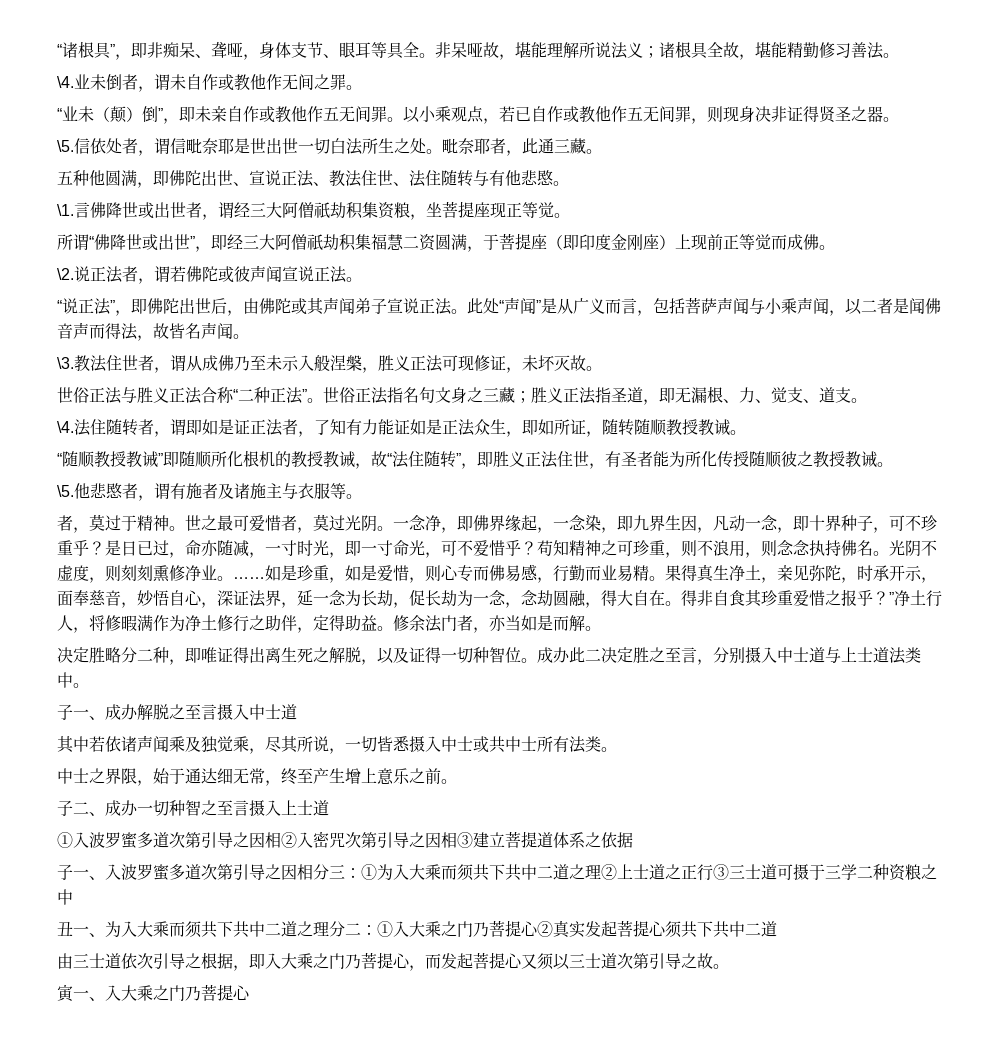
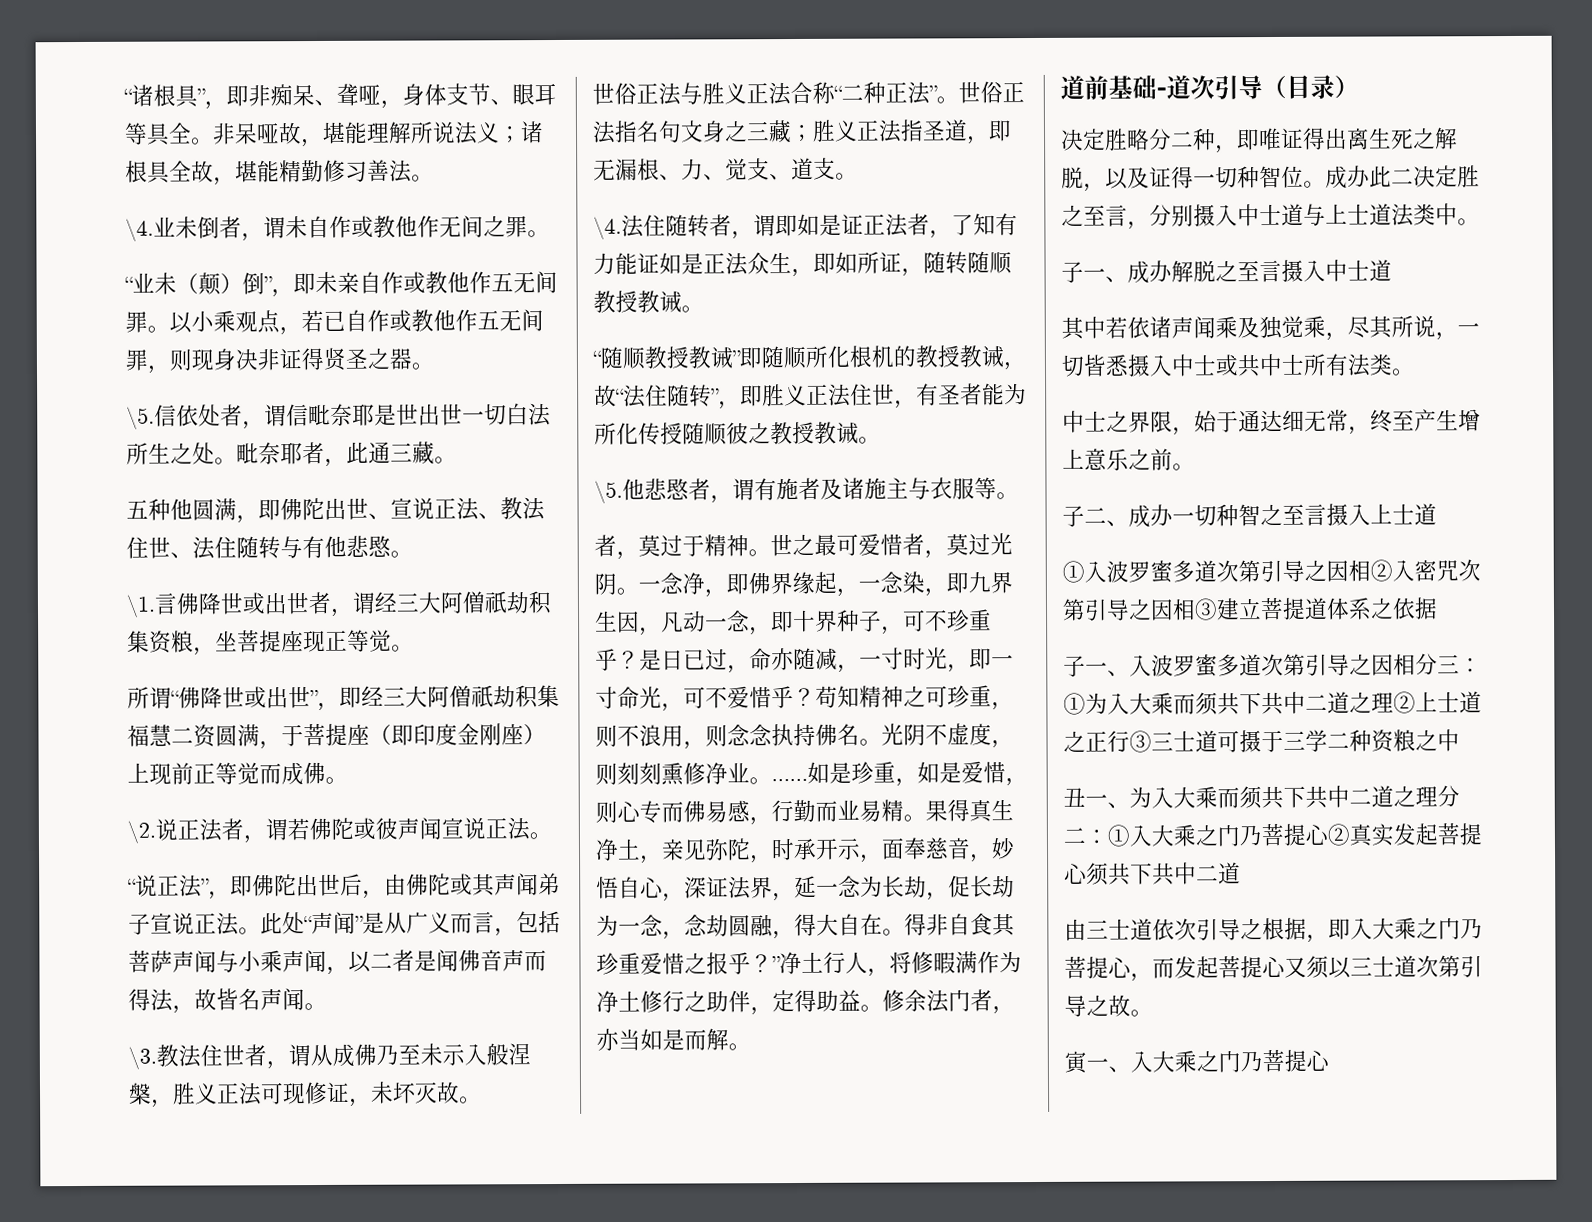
+ 道前基础-道次引导（目录）

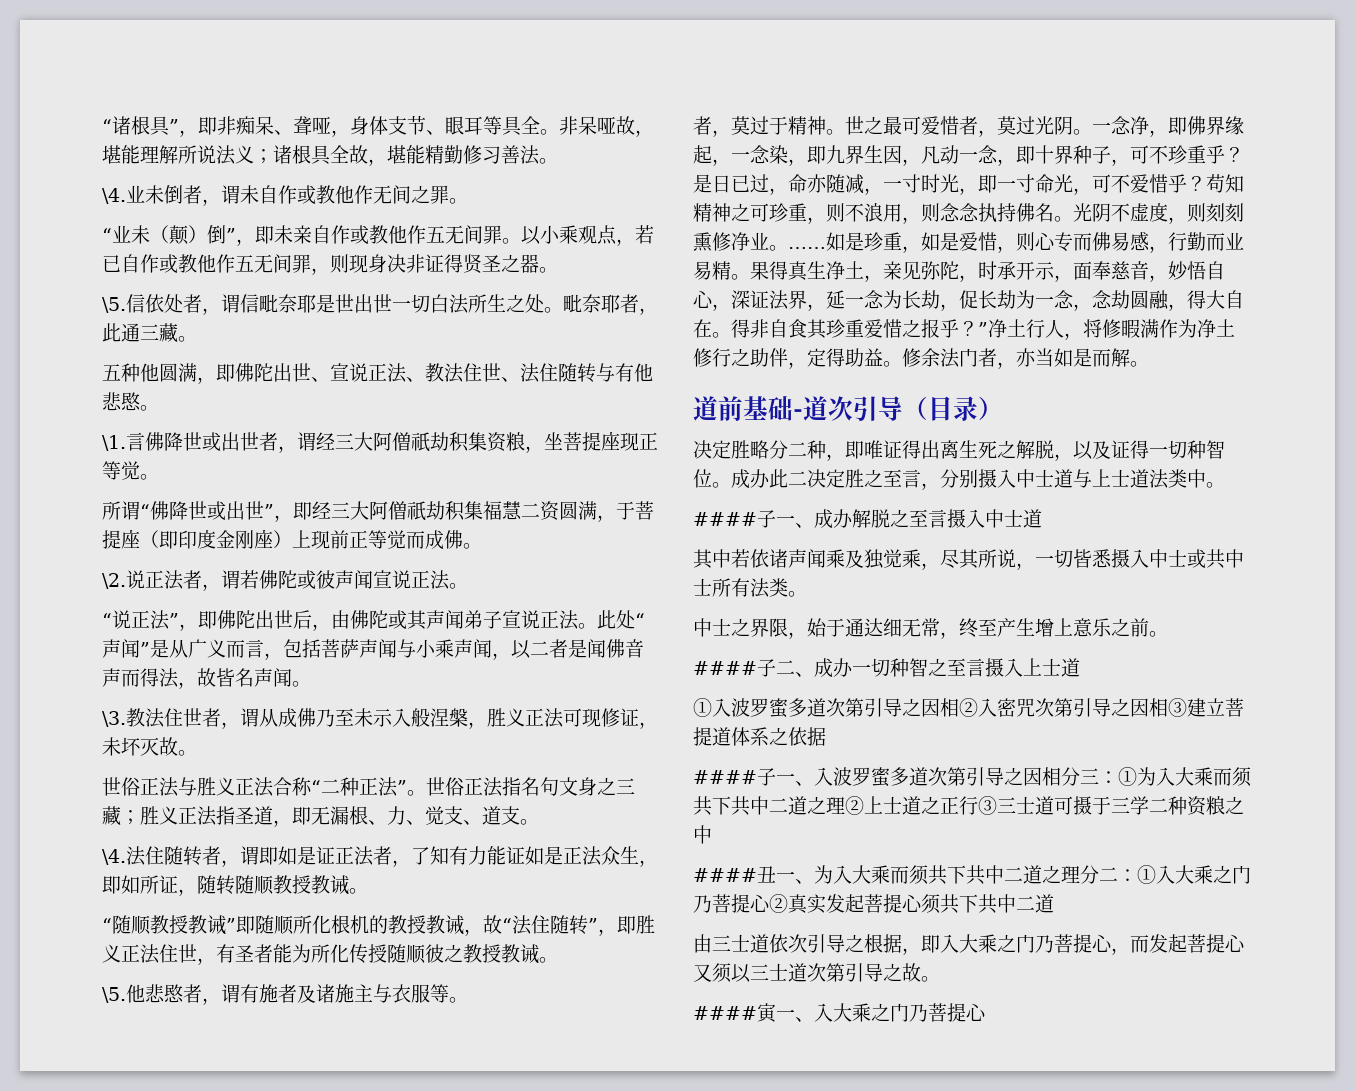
- 子一、成办解脱之至言摄入中士道
+ ####子一、成办解脱之至言摄入中士道
- 子二、成办一切种智之至言摄入上士道
+ ####子二、成办一切种智之至言摄入上士道
- 子一、入波罗蜜多道次第引导之因相分三：①为入大乘而须共下共中二道之理②上士道之正行③三士道可摄于三学二种资粮之中
+ ####子一、入波罗蜜多道次第引导之因相分三：①为入大乘而须共下共中二道之理②上士道之正行③三士道可摄于三学二种资粮之中
- 丑一、为入大乘而须共下共中二道之理分二：①入大乘之门乃菩提心②真实发起菩提心须共下共中二道
+ ####丑一、为入大乘而须共下共中二道之理分二：①入大乘之门乃菩提心②真实发起菩提心须共下共中二道
- 寅一、入大乘之门乃菩提心
+ ####寅一、入大乘之门乃菩提心

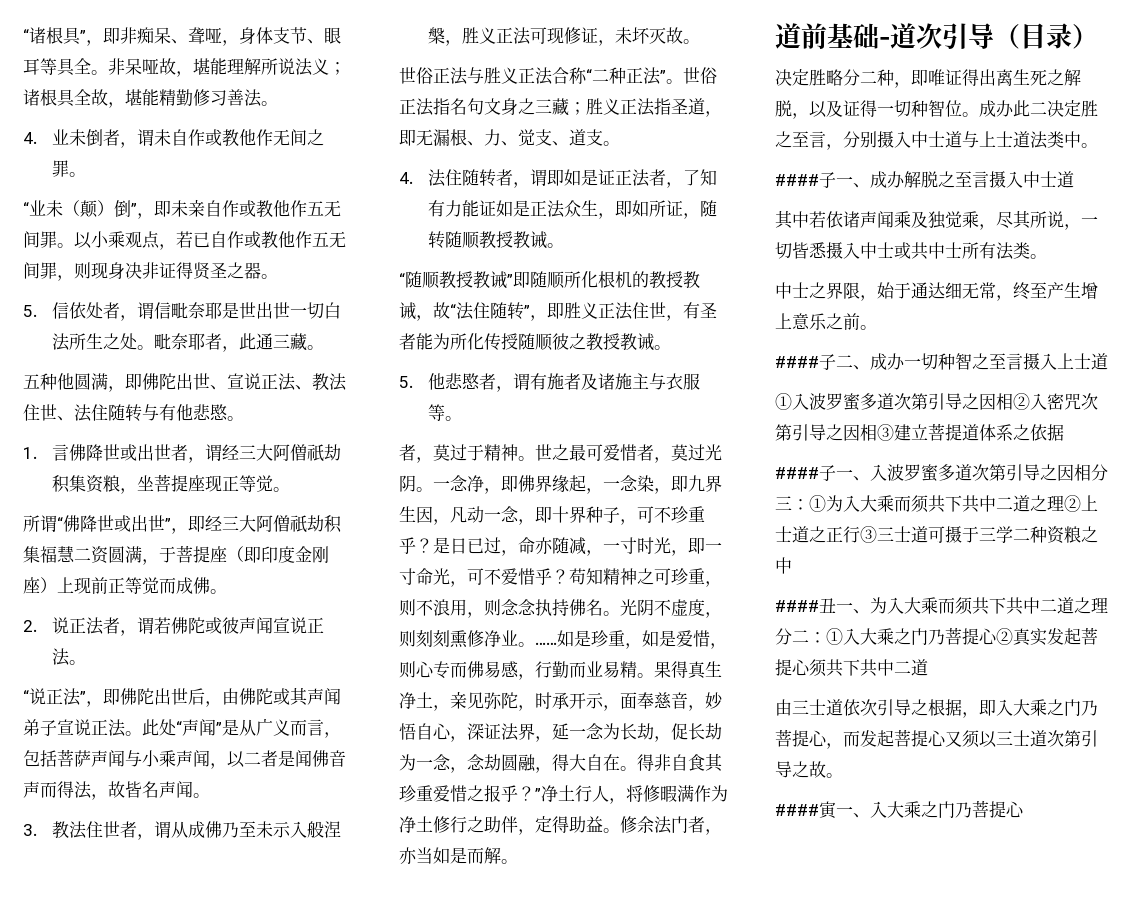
- \4.业未倒者，谓未自作或教他作无间之罪。
+ 4.业未倒者，谓未自作或教他作无间之罪。
- \5.信依处者，谓信毗奈耶是世出世一切白法所生之处。
+ 5.信依处者，谓信毗奈耶是世出世一切白法所生之处。
- \1.言佛降世或出世者，谓经三大阿僧祇劫积集资粮，坐菩提座现正等觉。
+ 1.言佛降世或出世者，谓经三大阿僧祇劫积集资粮，坐菩提座现正等觉。
- \2.说正法者，谓若佛陀或彼声闻宣说正法。
+ 2.说正法者，谓若佛陀或彼声闻宣说正法。
- \3.教法住世者，谓从成佛乃至未示入般涅槃，胜义正法可现修证，未坏灭故。
+ 3.教法住世者，谓从成佛乃至未示入般涅槃，胜义正法可现修证，未坏灭故。
- \4.法住随转者，谓即如是证正法者，了知有力能证如是正法众生，即如所证，随转随顺教授教诫。
+ 4.法住随转者，谓即如是证正法者，了知有力能证如是正法众生，即如所证，随转随顺教授教诫。
- \5.他悲愍者，谓有施者及诸施主与衣服等。
+ 5.他悲愍者，谓有施者及诸施主与衣服等。

